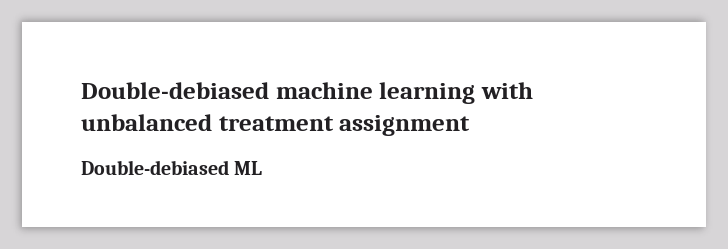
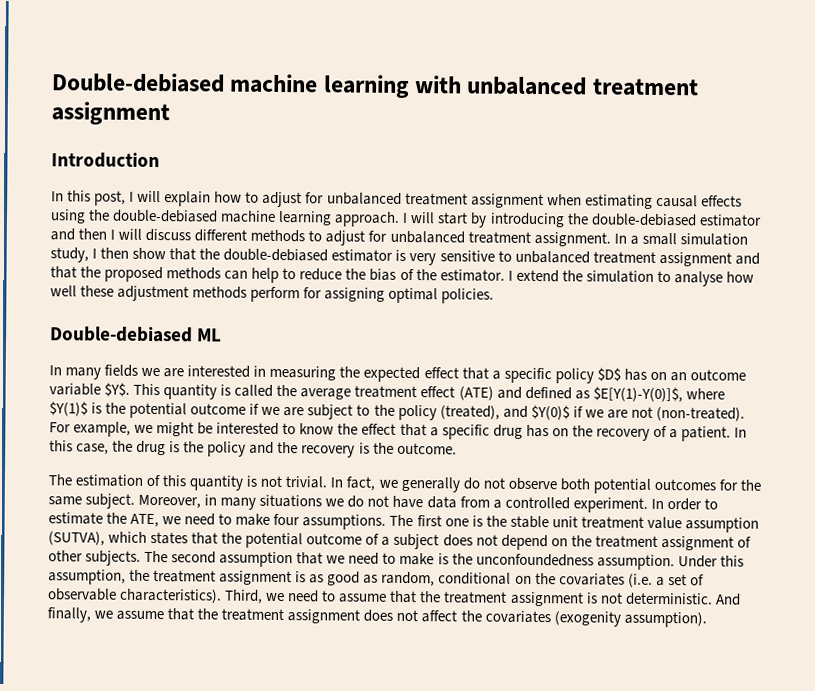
+ Introduction
+ In this post, I will explain how to adjust for unbalanced treatment assignment when estimating causal effects using the double-debiased machine learning approach. I will start by introducing the double-debiased estimator and then I will discuss different methods to adjust for unbalanced treatment assignment. In a small simulation study, I then show that the double-debiased estimator is very sensitive to unbalanced treatment assignment and that the proposed methods can help to reduce the bias of the estimator. I extend the simulation to analyse how well these adjustment methods perform for assigning optimal policies.
  Double-debiased ML
+ In many fields we are interested in measuring the expected effect that a specific policy $D$ has on an outcome variable $Y$. This quantity is called the average treatment effect (ATE) and defined as $E[Y(1)-Y(0)]$, where $Y(1)$ is the potential outcome if we are subject to the policy (treated), and $Y(0)$ if we are not (non-treated). For example, we might be interested to know the effect that a specific drug has on the recovery of a patient. In this case, the drug is the policy and the recovery is the outcome.
+ The estimation of this quantity is not trivial. In fact, we generally do not observe both potential outcomes for the same subject. Moreover, in many situations we do not have data from a controlled experiment. In order to estimate the ATE, we need to make four assumptions. The first one is the stable unit treatment value assumption (SUTVA), which states that the potential outcome of a subject does not depend on the treatment assignment of other subjects. The second assumption that we need to make is the unconfoundedness assumption. Under this assumption, the treatment assignment is as good as random, conditional on the covariates (i.e. a set of observable characteristics). Third, we need to assume that the treatment assignment is not deterministic. And finally, we assume that the treatment assignment does not affect the covariates (exogenity assumption).

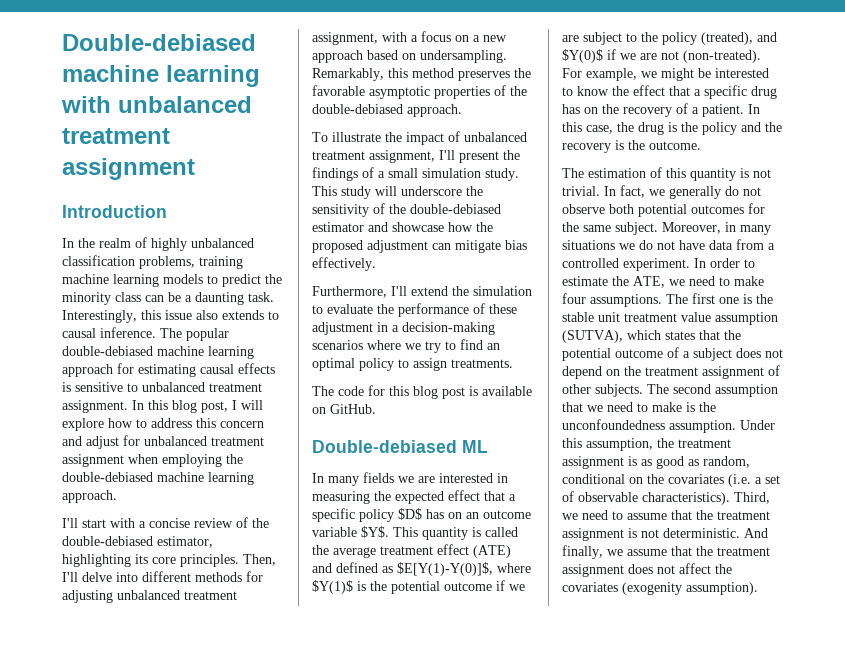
- In this post, I will explain how to adjust for unbalanced treatment assignment when estimating causal effects using the double-debiased machine learning approach. I will start by introducing the double-debiased estimator and then I will discuss different methods to adjust for unbalanced treatment assignment. In a small simulation study, I then show that the double-debiased estimator is very sensitive to unbalanced treatment assignment and that the proposed methods can help to reduce the bias of the estimator. I extend the simulation to analyse how well these adjustment methods perform for assigning optimal policies.
+ In the realm of highly unbalanced classification problems, training machine learning models to predict the minority class can be a daunting task. Interestingly, this issue also extends to causal inference. The popular double-debiased machine learning approach for estimating causal effects is sensitive to unbalanced treatment assignment. In this blog post, I will explore how to address this concern and adjust for unbalanced treatment assignment when employing the double-debiased machine learning approach.
+ I'll start with a concise review of the double-debiased estimator, highlighting its core principles. Then, I'll delve into different methods for adjusting unbalanced treatment assignment, with a focus on a new approach based on undersampling. Remarkably, this method preserves the favorable asymptotic properties of the double-debiased approach.
+ To illustrate the impact of unbalanced treatment assignment, I'll present the findings of a small simulation study. This study will underscore the sensitivity of the double-debiased estimator and showcase how the proposed adjustment can mitigate bias effectively.
+ Furthermore, I'll extend the simulation to evaluate the performance of these adjustment in a decision-making scenarios where we try to find an optimal policy to assign treatments.
+ The code for this blog post is available on GitHub.

